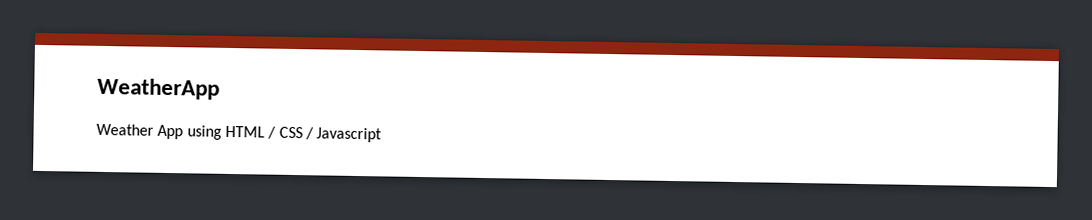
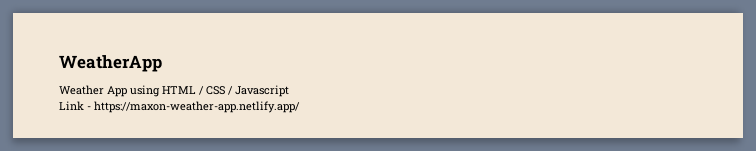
+ Link - https://maxon-weather-app.netlify.app/

